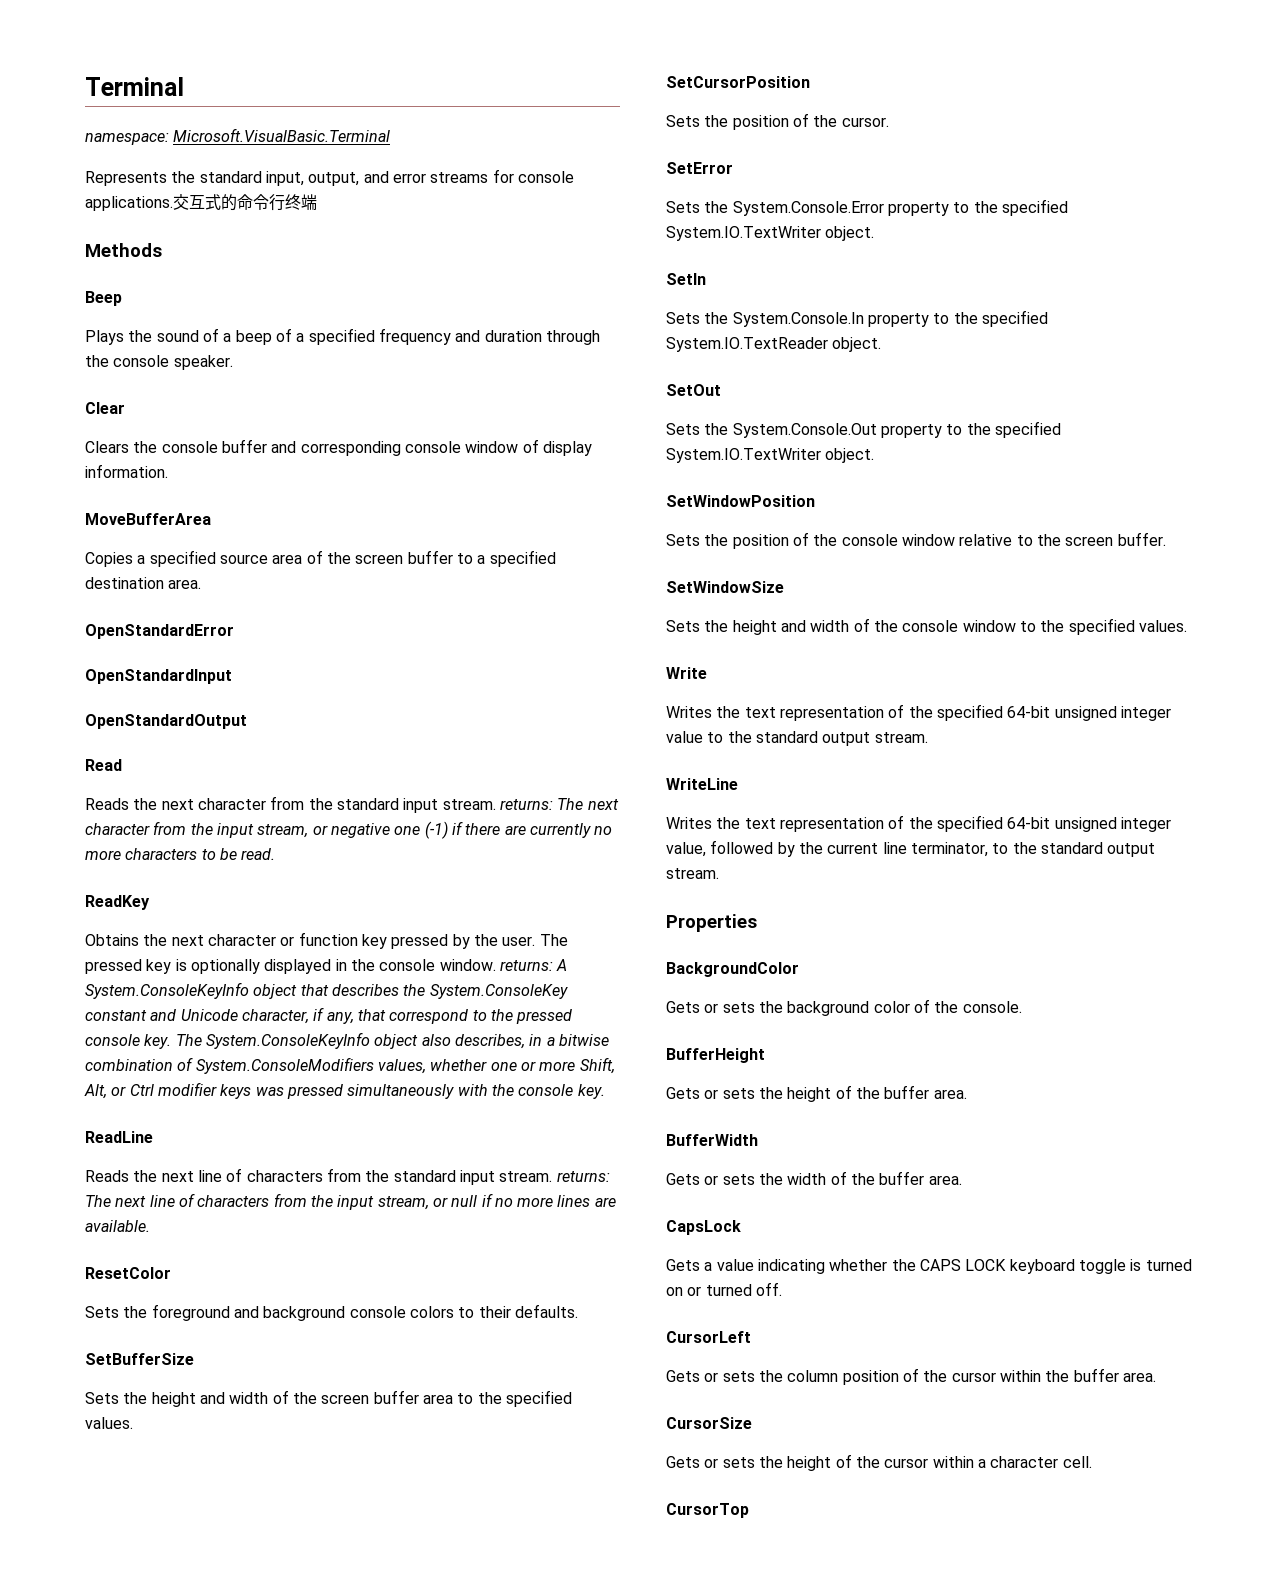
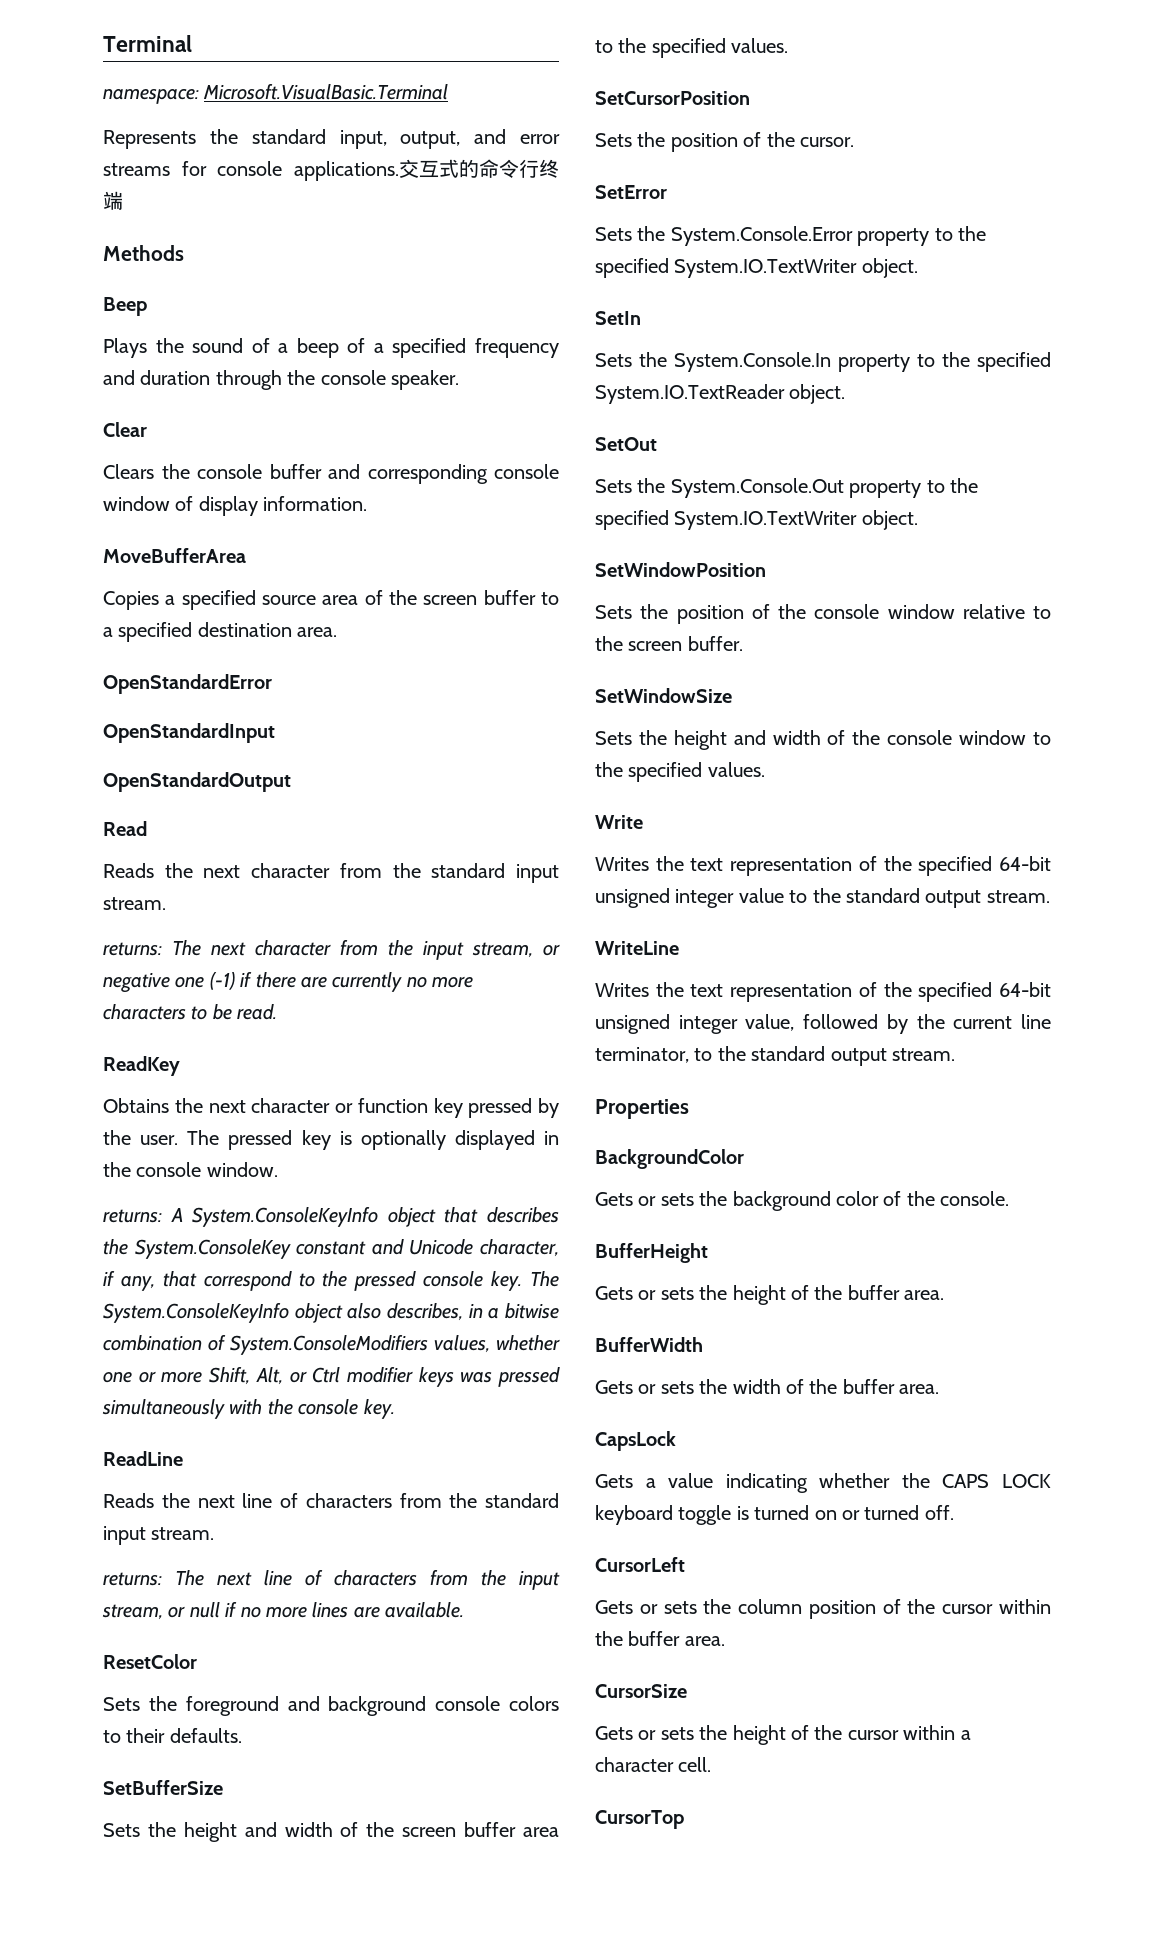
- Reads the next character from the standard input stream. returns: The next character from the input stream, or negative one (-1) if there are currently no more characters to be read.
+ Reads the next character from the standard input stream.
+ returns: The next character from the input stream, or negative one (-1) if there are currently no more characters to be read.
- The pressed key is optionally displayed in the console window. returns: A System.ConsoleKeyInfo object that describes the System.ConsoleKey constant and Unicode character, if any, that correspond to the pressed console key.
+ The pressed key is optionally displayed in the console window.
+ returns: A System.ConsoleKeyInfo object that describes the System.ConsoleKey constant and Unicode character, if any, that correspond to the pressed console key.
- Reads the next line of characters from the standard input stream. returns: The next line of characters from the input stream, or null if no more lines are available.
+ Reads the next line of characters from the standard input stream.
+ returns: The next line of characters from the input stream, or null if no more lines are available.

